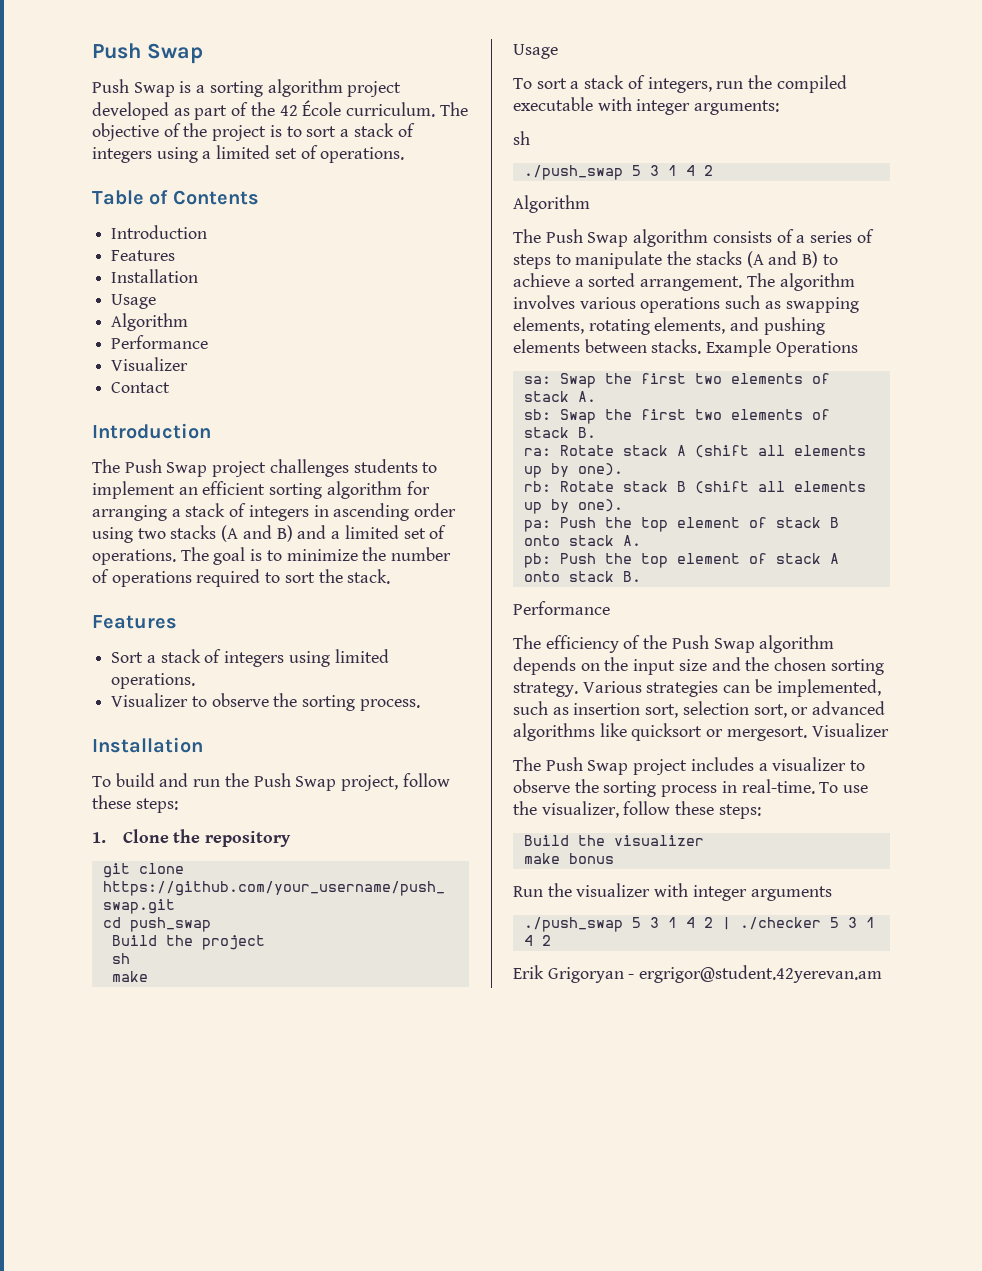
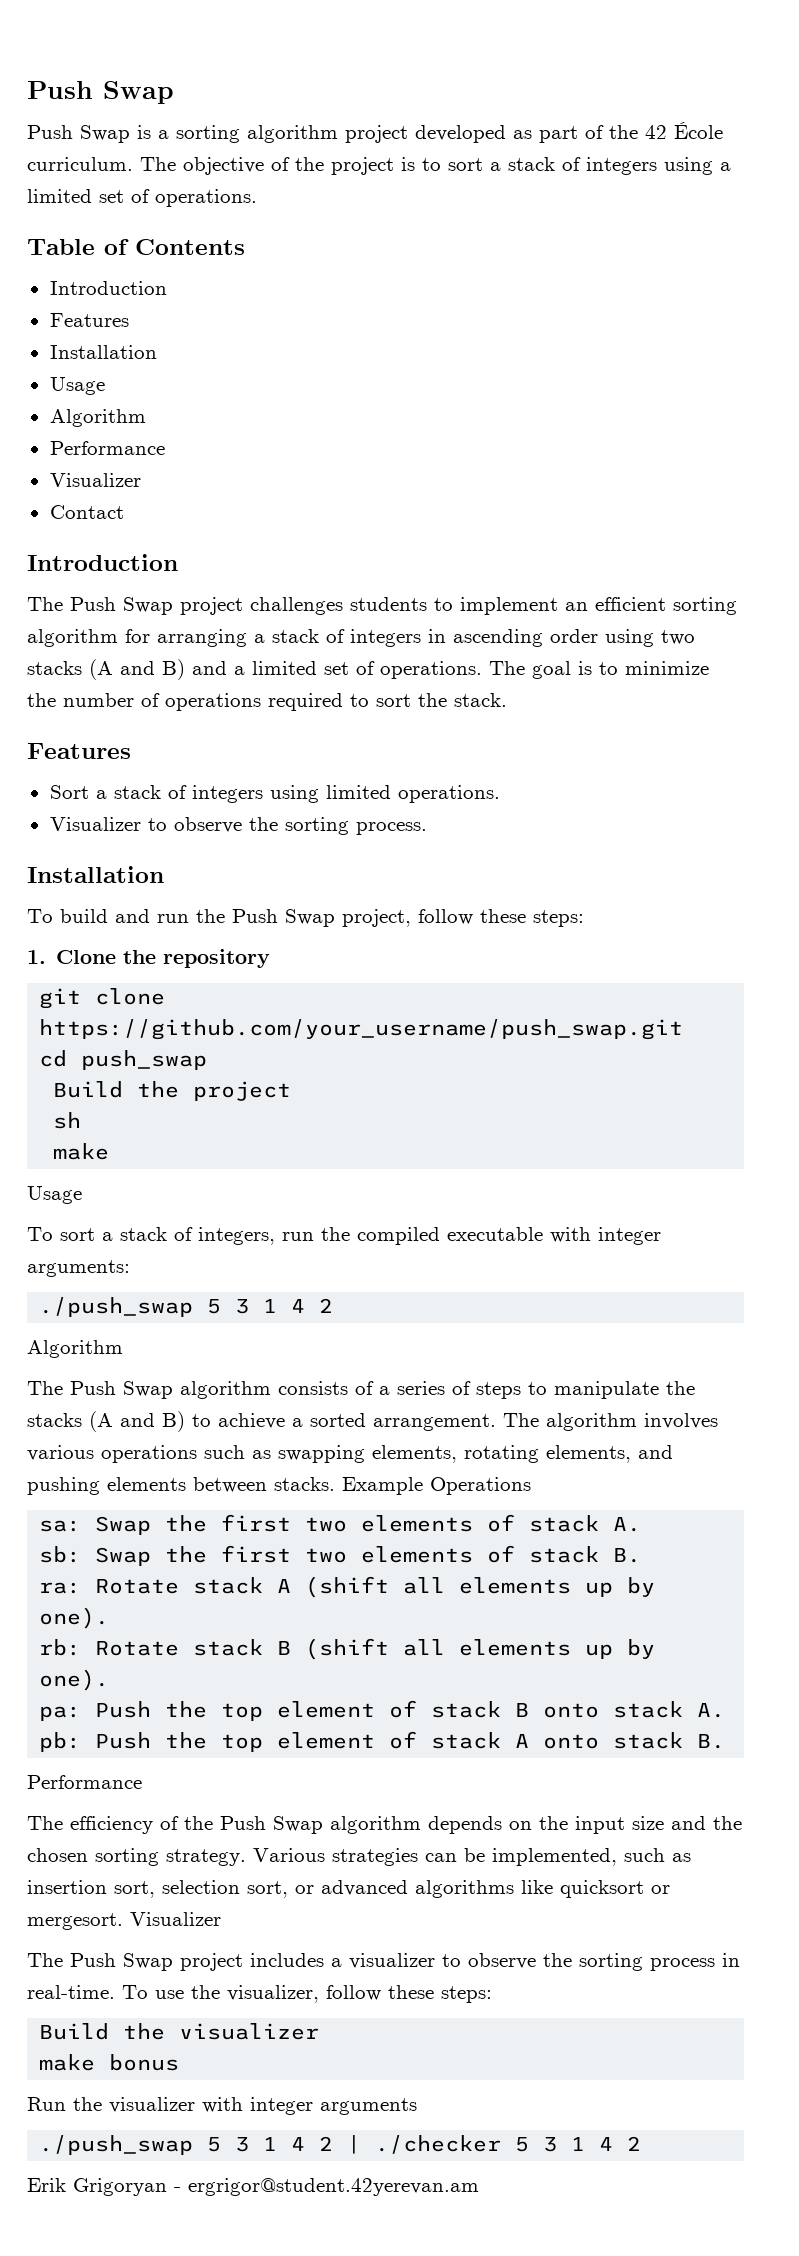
  To sort a stack of integers, run the compiled executable with integer arguments:
- sh

